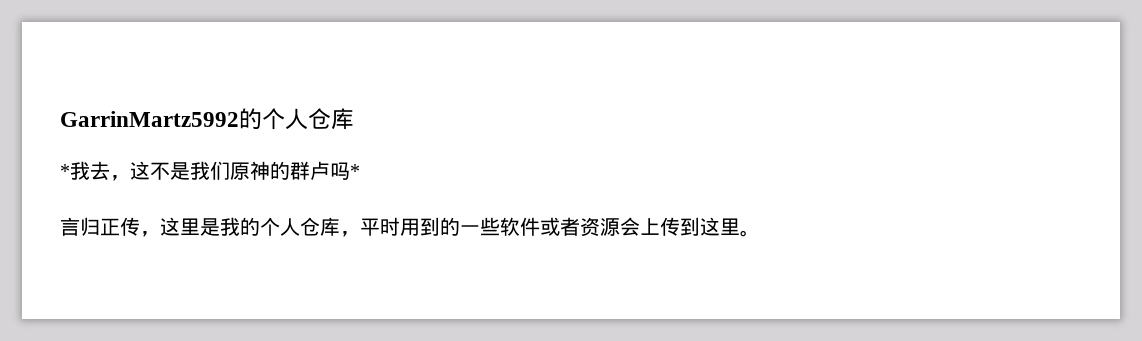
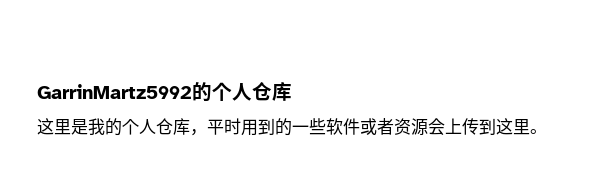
- *我去，这不是我们原神的群卢吗*
- 言归正传，这里是我的个人仓库，平时用到的一些软件或者资源会上传到这里。
+ 这里是我的个人仓库，平时用到的一些软件或者资源会上传到这里。

